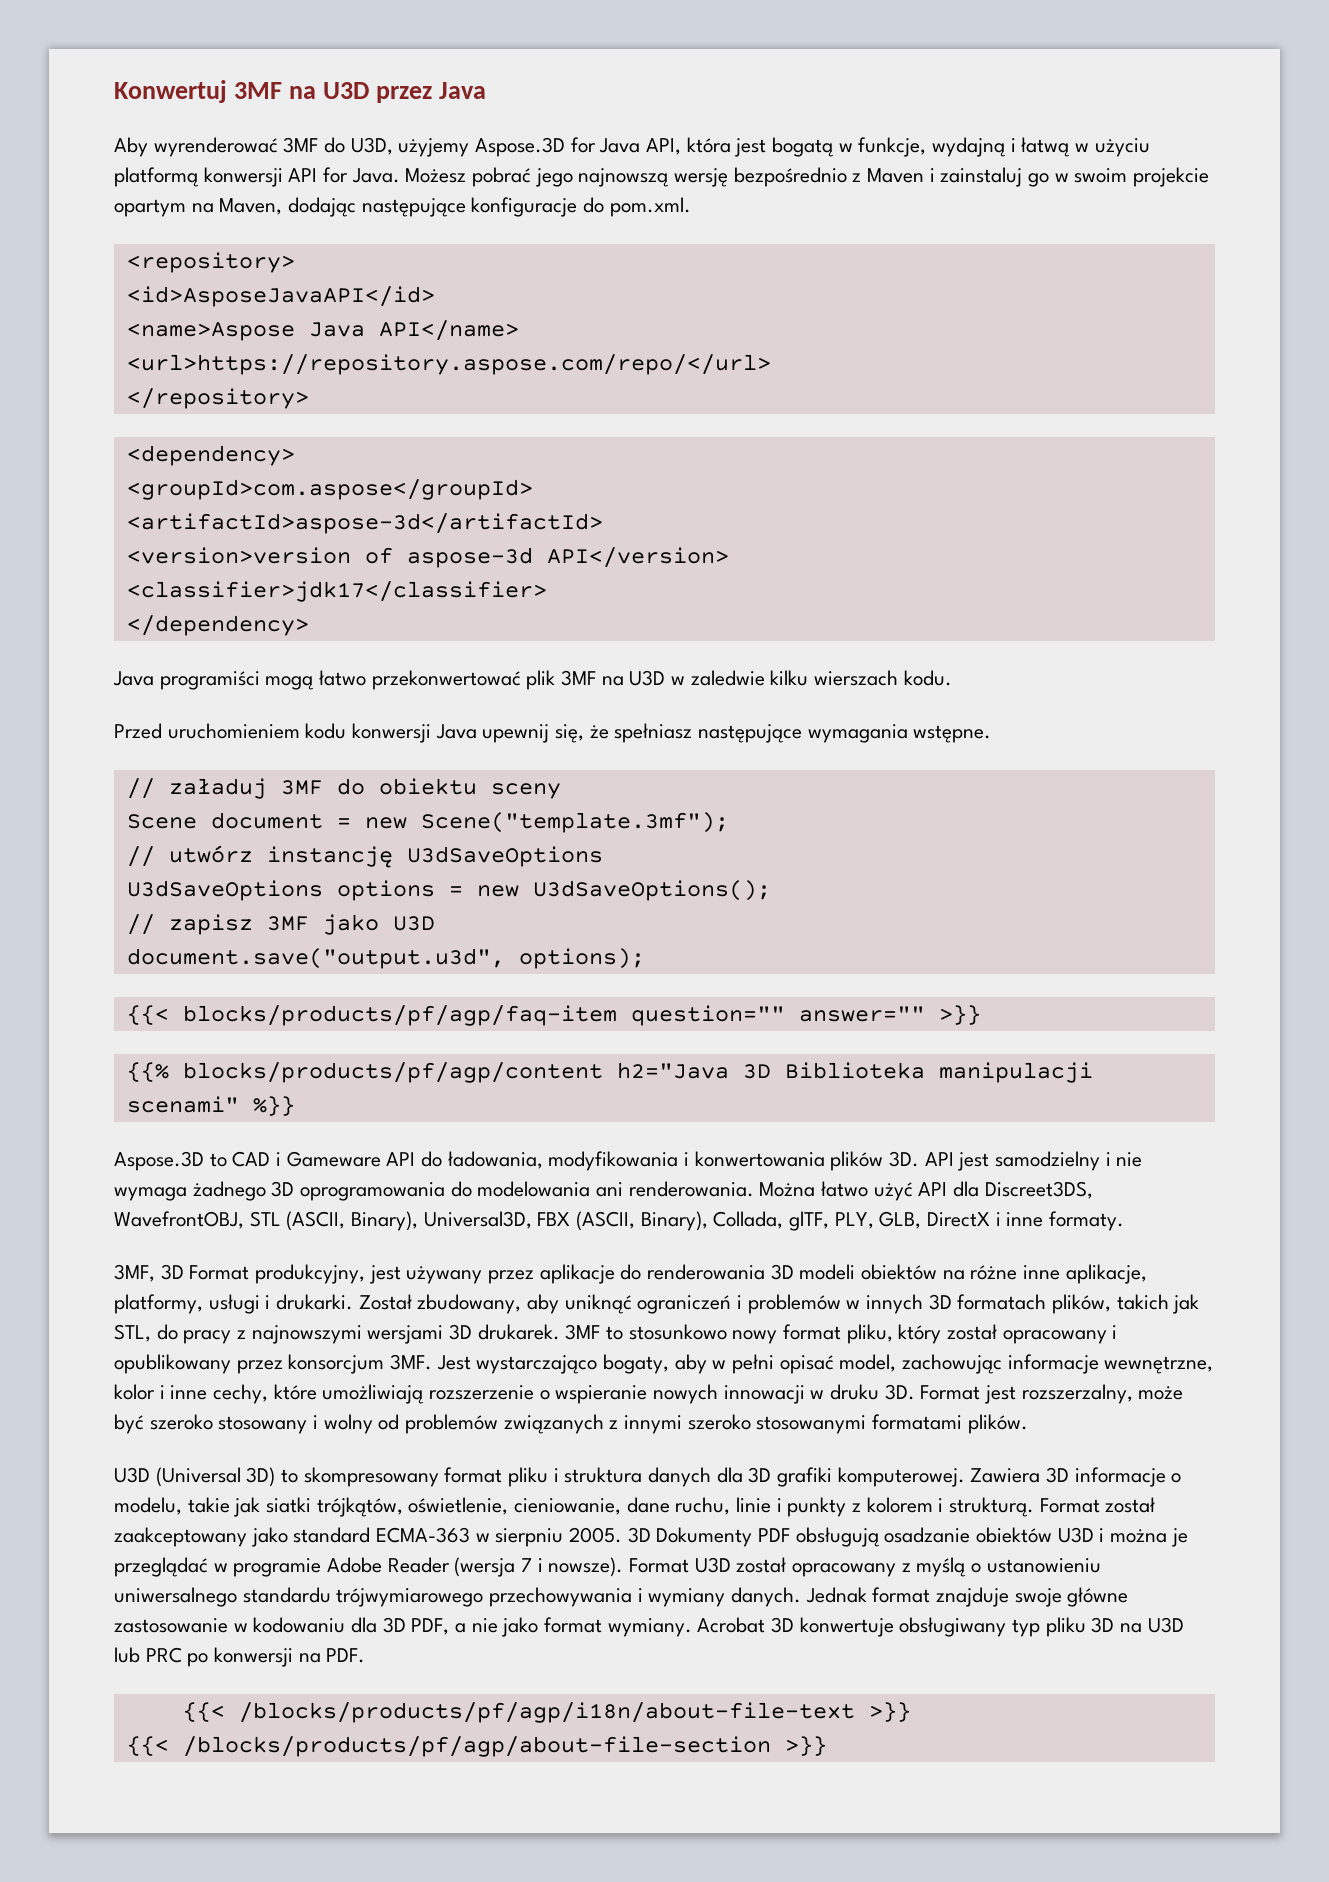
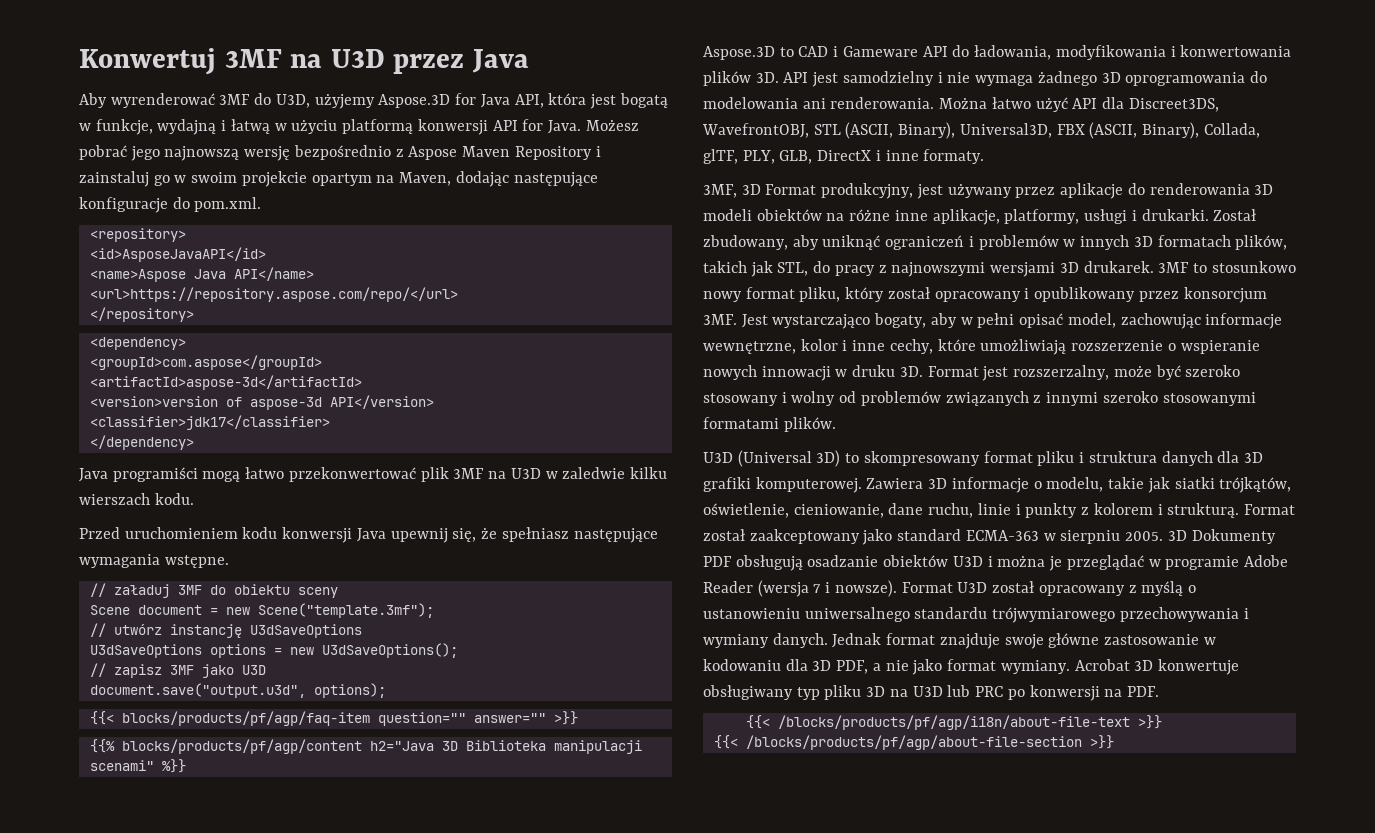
- Możesz pobrać jego najnowszą wersję bezpośrednio z Maven i zainstaluj go w swoim projekcie opartym na Maven, dodając następujące konfiguracje do pom.xml.
+ Możesz pobrać jego najnowszą wersję bezpośrednio z Aspose Maven Repository i zainstaluj go w swoim projekcie opartym na Maven, dodając następujące konfiguracje do pom.xml.

